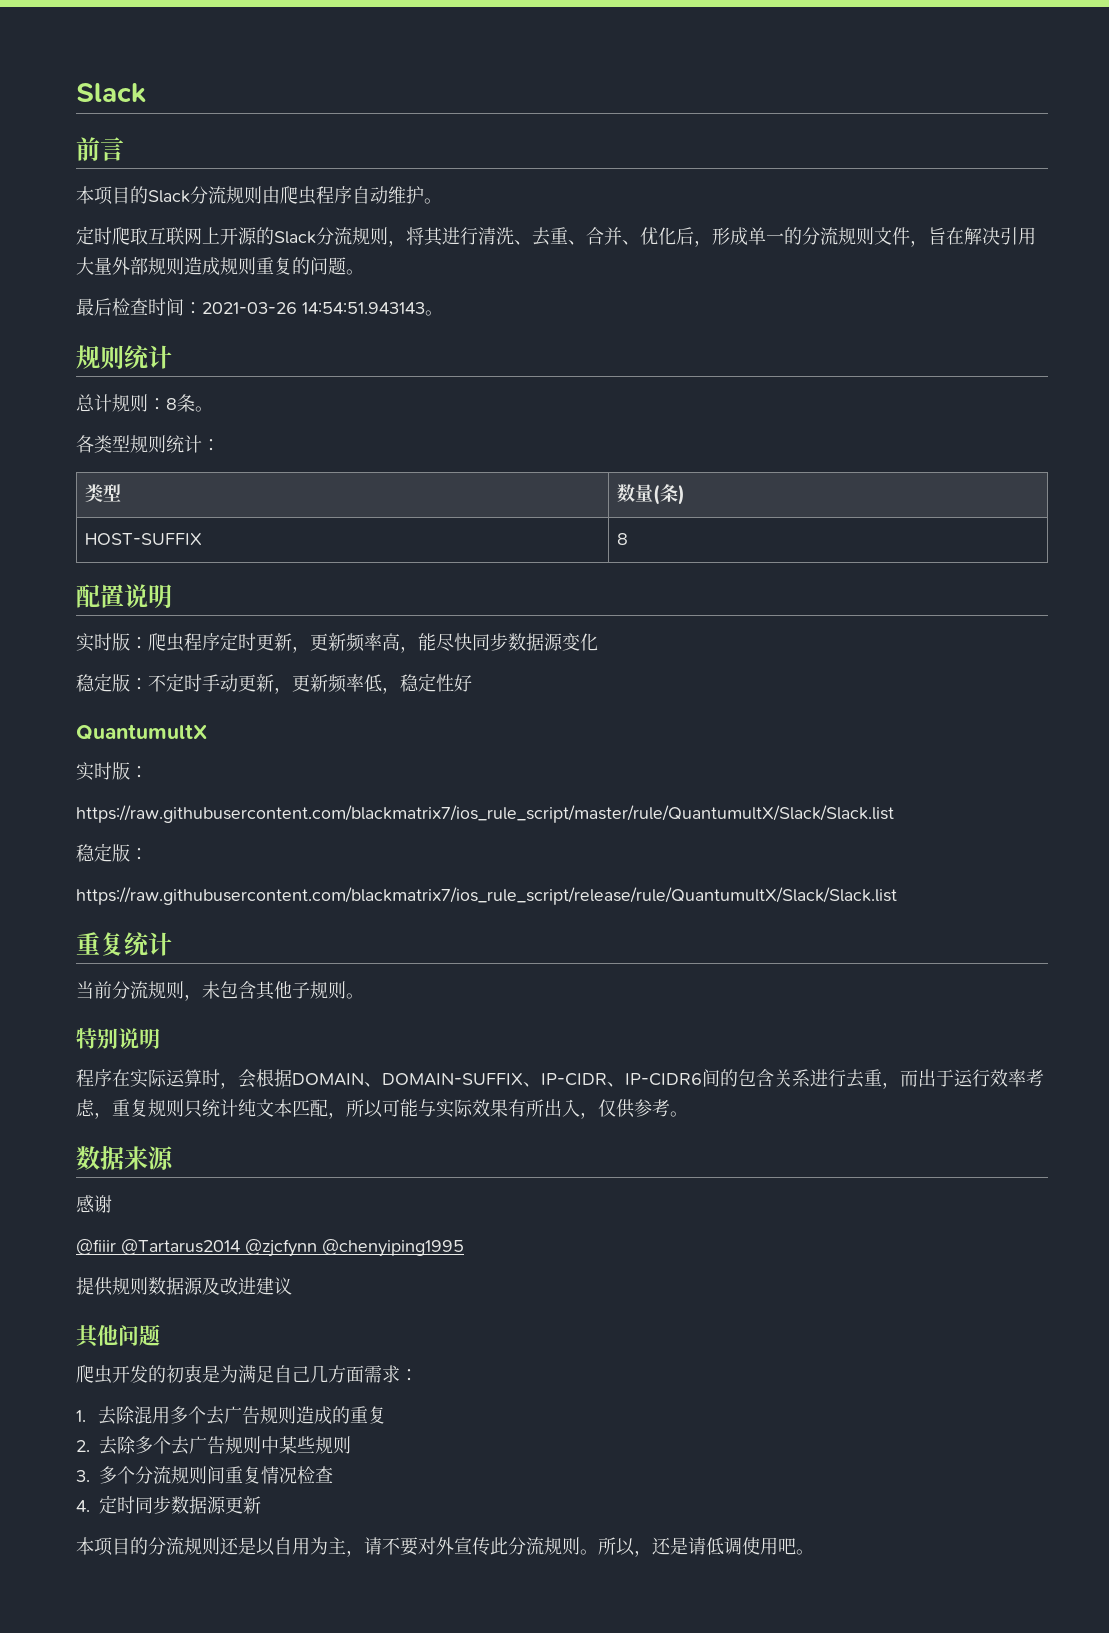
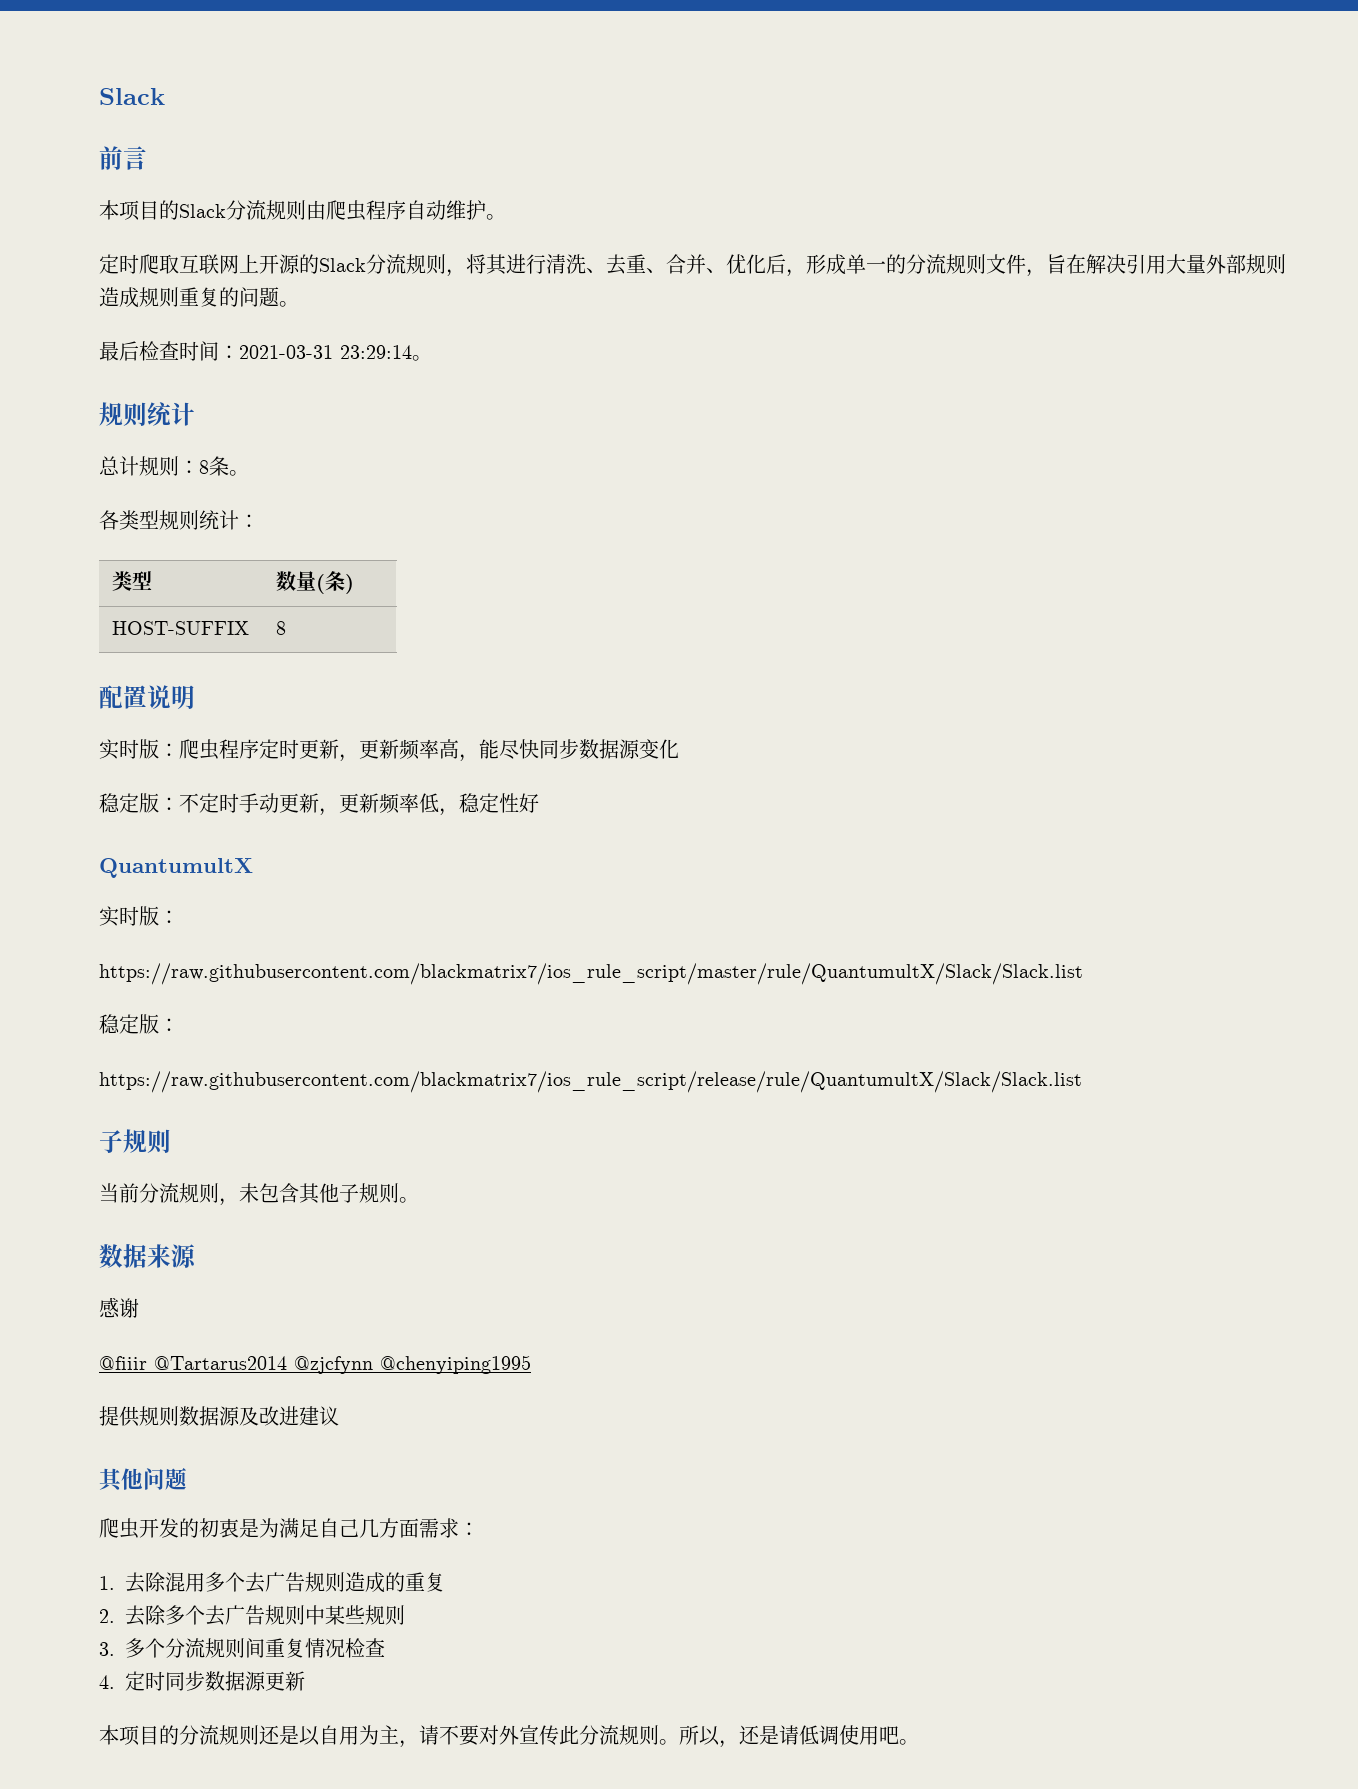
- 最后检查时间：2021-03-26 14:54:51.943143。
+ 最后检查时间：2021-03-31 23:29:14。
  https://raw.githubusercontent.com/blackmatrix7/ios_rule_script/release/rule/QuantumultX/Slack/Slack.list
- 重复统计
+ 子规则
- 特别说明
- 程序在实际运算时，会根据DOMAIN、DOMAIN-SUFFIX、IP-CIDR、IP-CIDR6间的包含关系进行去重，而出于运行效率考虑，重复规则只统计纯文本匹配，所以可能与实际效果有所出入，仅供参考。

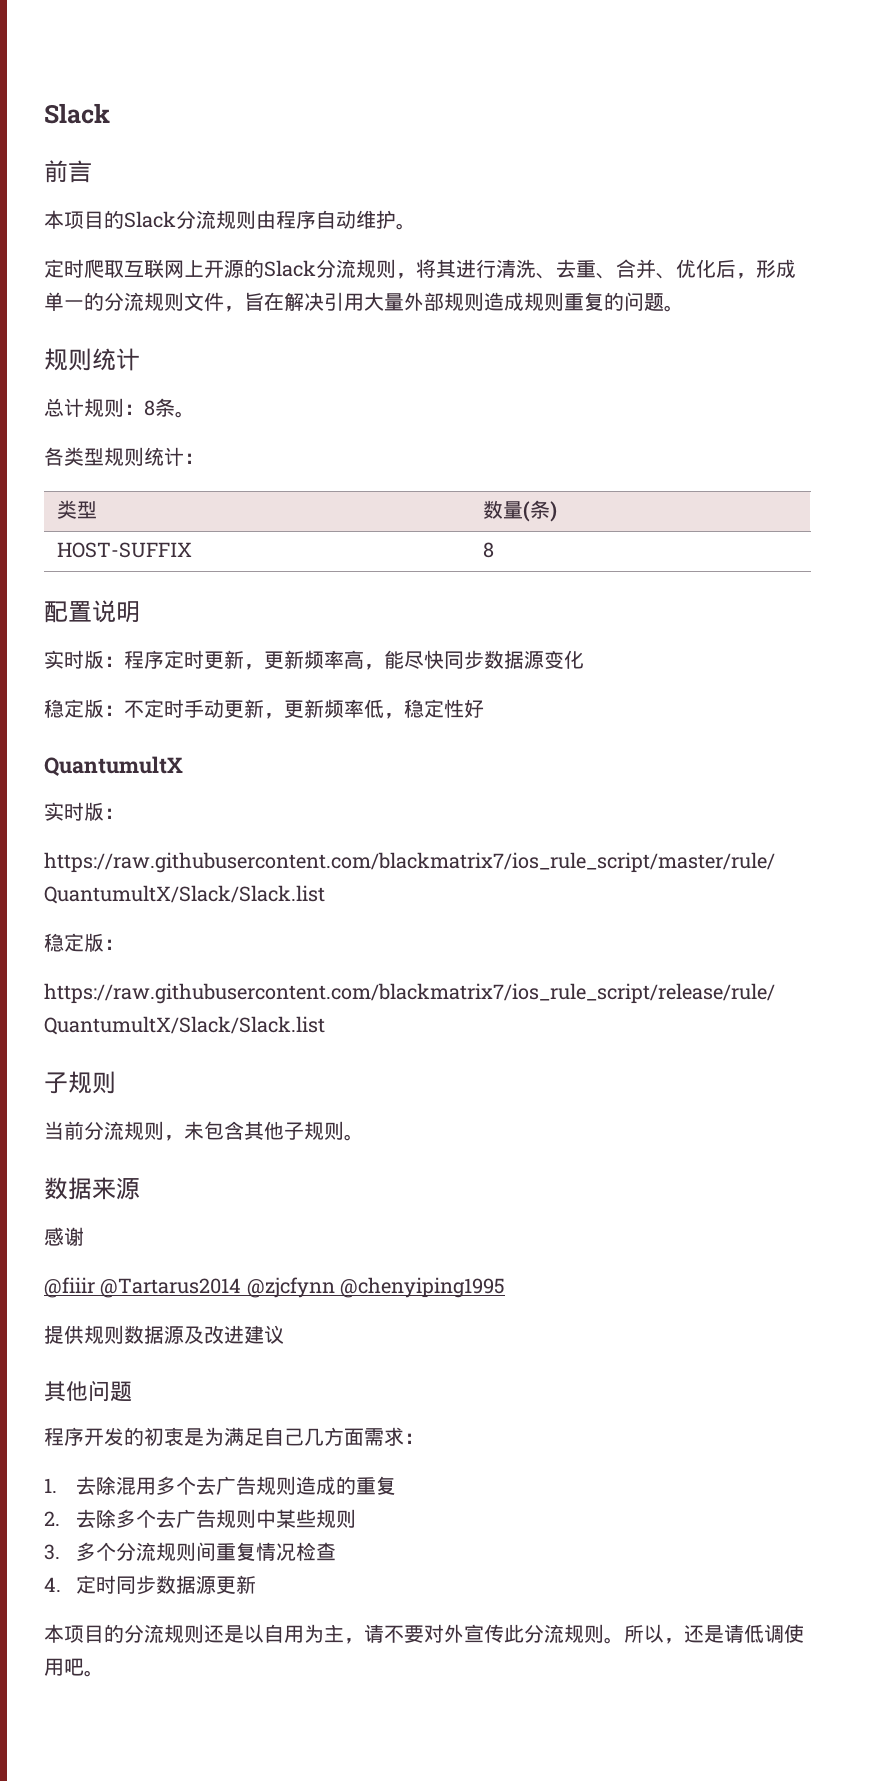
- 本项目的Slack分流规则由爬虫程序自动维护。
+ 本项目的Slack分流规则由程序自动维护。
- 最后检查时间：2021-03-31 23:29:14。
- 实时版：爬虫程序定时更新，更新频率高，能尽快同步数据源变化
+ 实时版：程序定时更新，更新频率高，能尽快同步数据源变化
- 爬虫开发的初衷是为满足自己几方面需求：
+ 程序开发的初衷是为满足自己几方面需求：

